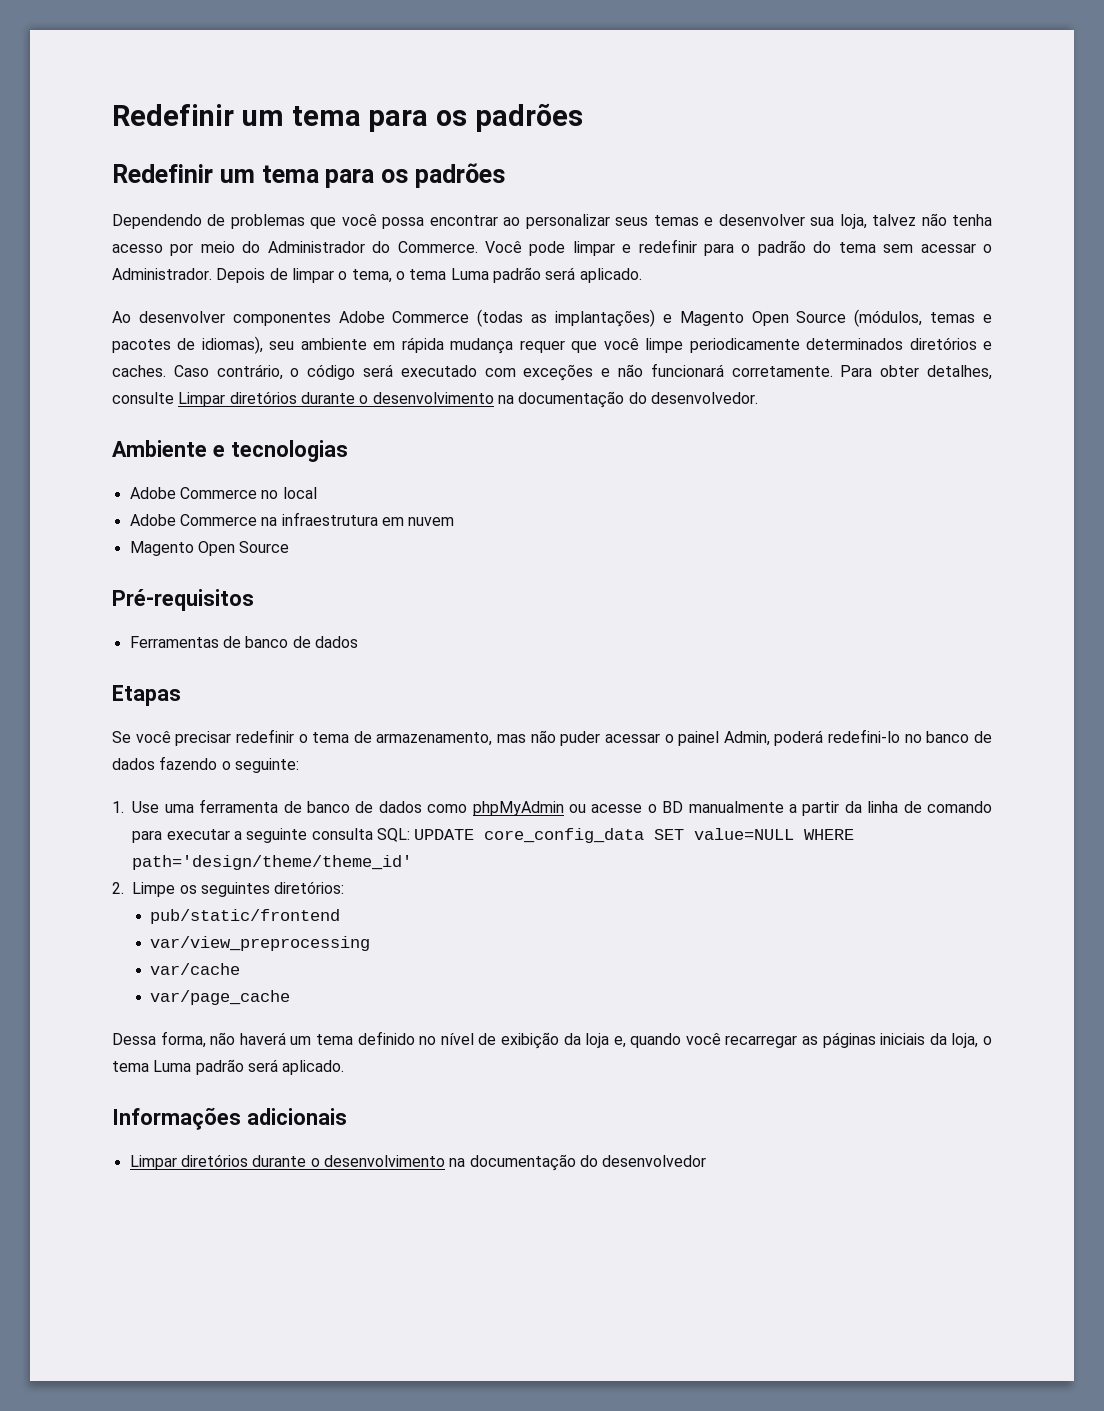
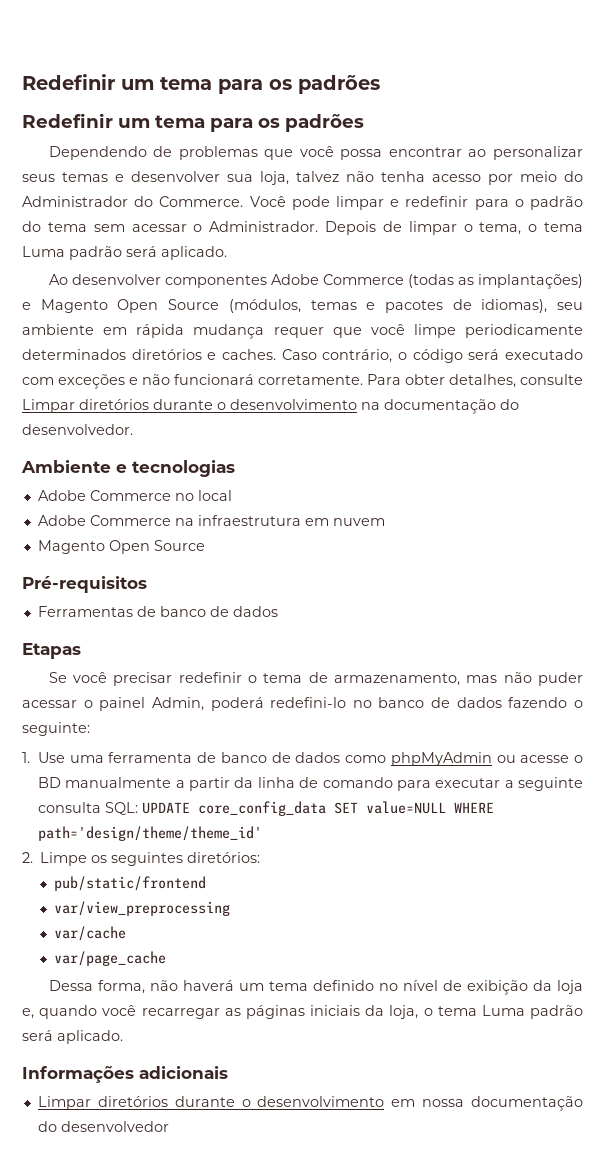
- Limpar diretórios durante o desenvolvimento na documentação do desenvolvedor
+ Limpar diretórios durante o desenvolvimento em nossa documentação do desenvolvedor

